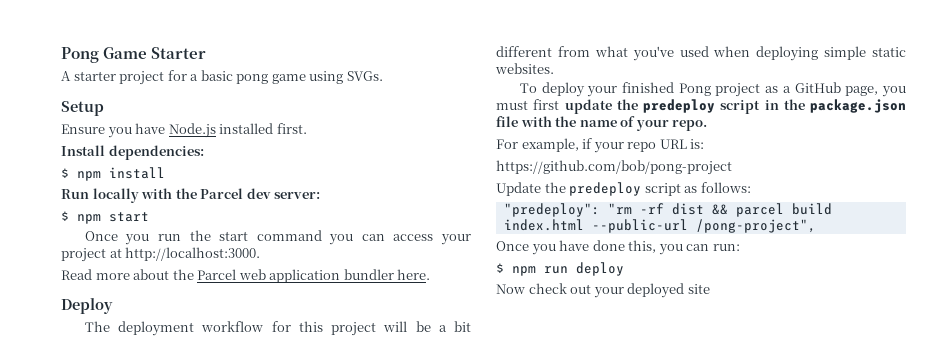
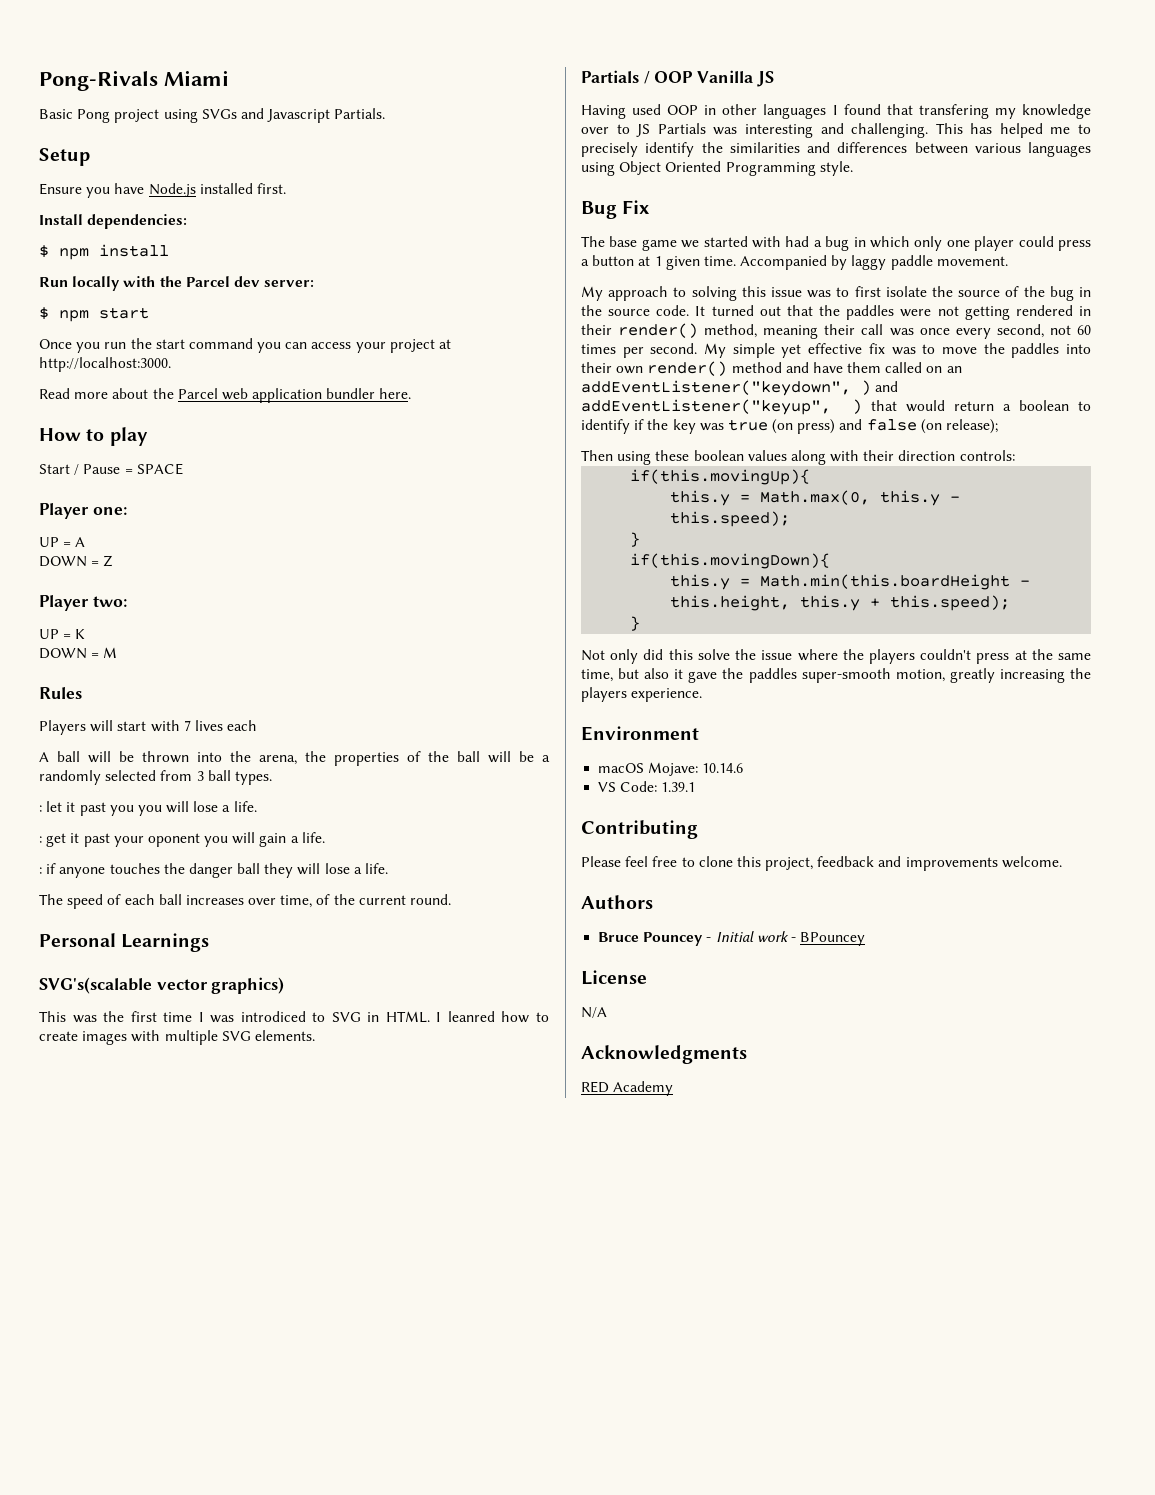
- Pong Game Starter
- A starter project for a basic pong game using SVGs.
+ Pong-Rivals Miami
+ Basic Pong project using SVGs and Javascript Partials.
- Deploy
- The deployment workflow for this project will be a bit different from what you've used when deploying simple static websites.
- To deploy your finished Pong project as a GitHub page, you must first update the predeploy script in the package.json file with the name of your repo.
- For example, if your repo URL is:
- https://github.com/bob/pong-project
- Update the predeploy script as follows:
- "predeploy": "rm -rf dist && parcel build index.html --public-url /pong-project",
- Once you have done this, you can run:
- $ npm run deploy
- Now check out your deployed site
+ How to play
+ Start / Pause = SPACE
+ Player one:
+ UP = A
+ DOWN = Z
+ Player two:
+ UP = K
+ DOWN = M
+ Rules
+ Players will start with 7 lives each
+ A ball will be thrown into the arena, the properties of the ball will be a randomly selected from 3 ball types.
+ : let it past you you will lose a life.
+ : get it past your oponent you will gain a life.
+ : if anyone touches the danger ball they will lose a life.
+ The speed of each ball increases over time, of the current round.
+ Personal Learnings
+ SVG's(scalable vector graphics)
+ This was the first time I was introdiced to SVG in HTML. I leanred how to create images with multiple SVG elements.
+ Partials / OOP Vanilla JS
+ Having used OOP in other languages I found that transfering my knowledge over to JS Partials was interesting and challenging. This has helped me to precisely identify the similarities and differences between various languages using Object Oriented Programming style.
+ Bug Fix
+ The base game we started with had a bug in which only one player could press a button at 1 given time. Accompanied by laggy paddle movement.
+ My approach to solving this issue was to first isolate the source of the bug in the source code. It turned out that the paddles were not getting rendered in their render() method, meaning their call was once every second, not 60 times per second. My simple yet effective fix was to move the paddles into their own render() method and have them called on an addEventListener("keydown", ) and addEventListener("keyup", ) that would return a boolean to identify if the key was true (on press) and false (on release);
+ Then using these boolean values along with their direction controls:
+ if(this.movingUp){
+ this.y = Math.max(0, this.y - this.speed);
+ }
+ if(this.movingDown){
+ this.y = Math.min(this.boardHeight - this.height, this.y + this.speed);
+ }
+ Not only did this solve the issue where the players couldn't press at the same time, but also it gave the paddles super-smooth motion, greatly increasing the players experience.
+ Environment
+ macOS Mojave: 10.14.6
+ VS Code: 1.39.1
+ Contributing
+ Please feel free to clone this project, feedback and improvements welcome.
+ Authors
+ Bruce Pouncey - Initial work - BPouncey
+ License
+ N/A
+ Acknowledgments
+ RED Academy

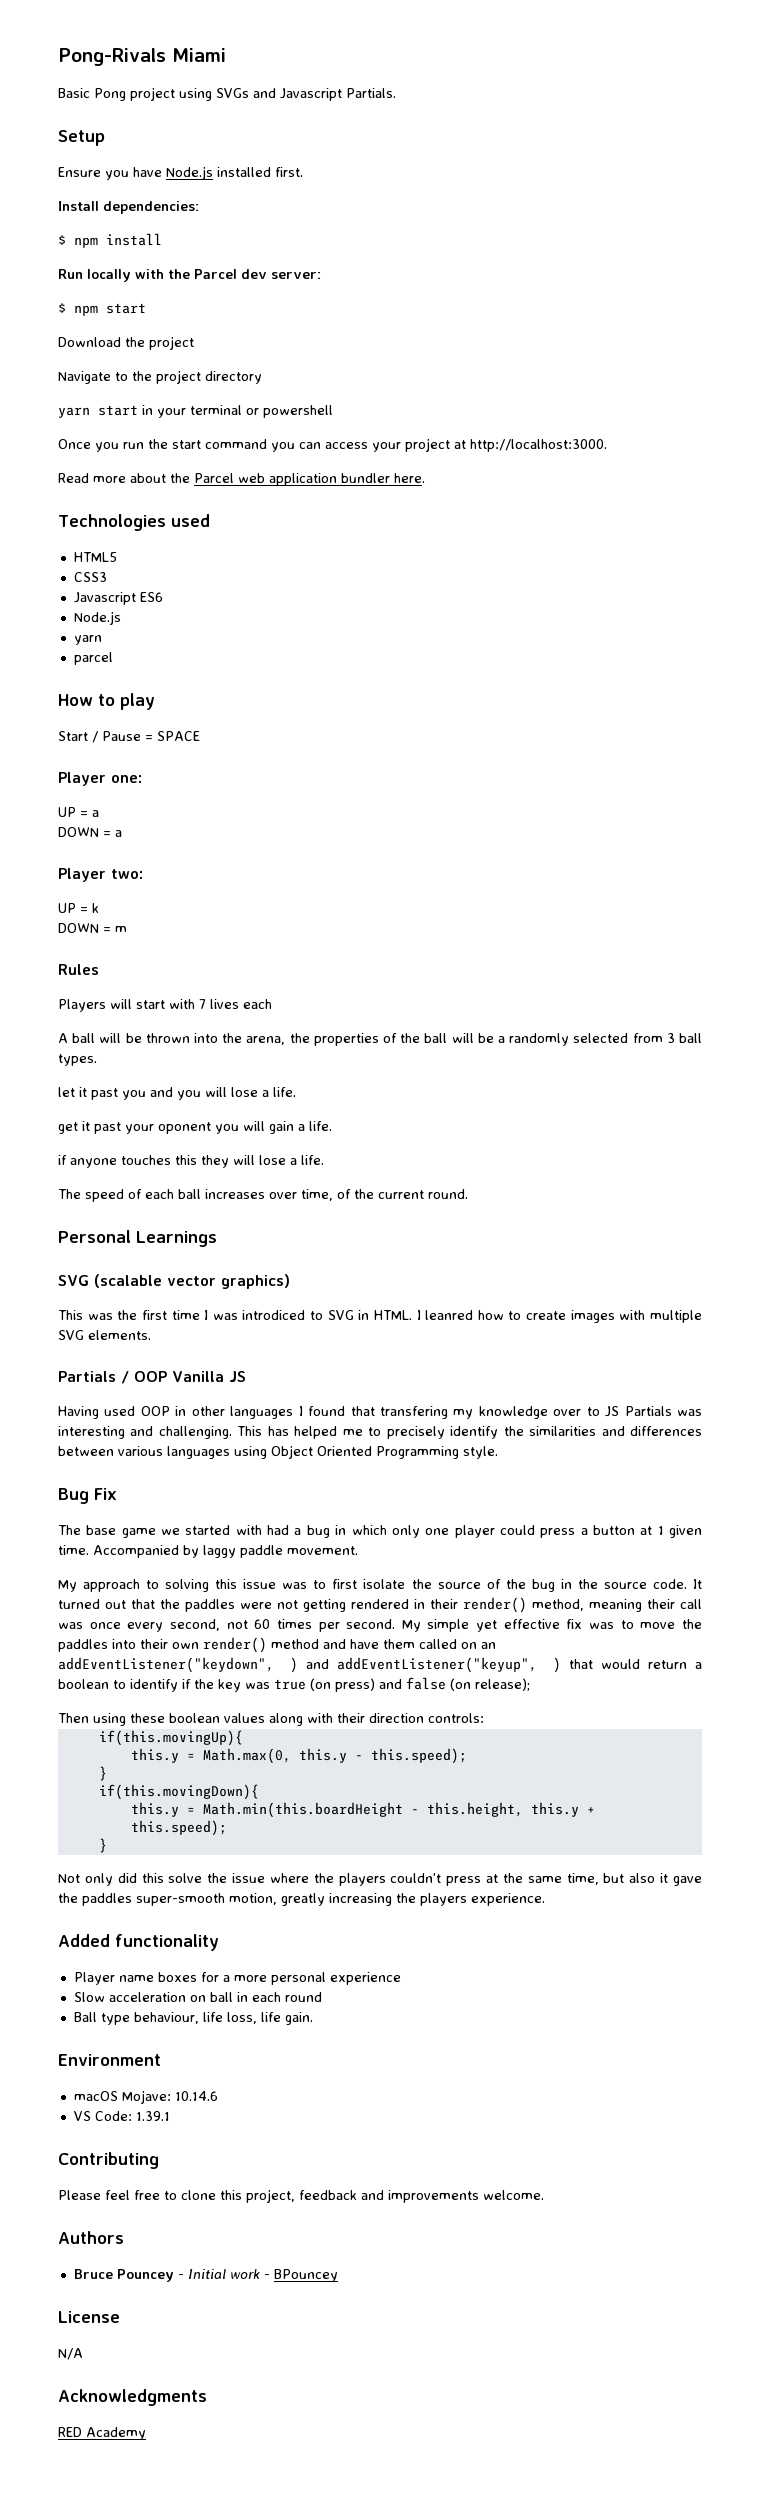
+ Download the project
+ Navigate to the project directory
+ yarn start in your terminal or powershell
+ Technologies used
+ HTML5
+ CSS3
+ Javascript ES6
+ Node.js
+ yarn
+ parcel
- UP = A
- DOWN = Z
+ UP = a
+ DOWN = a
- UP = K
- DOWN = M
+ UP = k
+ DOWN = m
- : let it past you you will lose a life.
+ let it past you and you will lose a life.
- : get it past your oponent you will gain a life.
+ get it past your oponent you will gain a life.
- : if anyone touches the danger ball they will lose a life.
+ if anyone touches this they will lose a life.
- SVG's(scalable vector graphics)
+ SVG (scalable vector graphics)
+ Added functionality
+ Player name boxes for a more personal experience
+ Slow acceleration on ball in each round
+ Ball type behaviour, life loss, life gain.

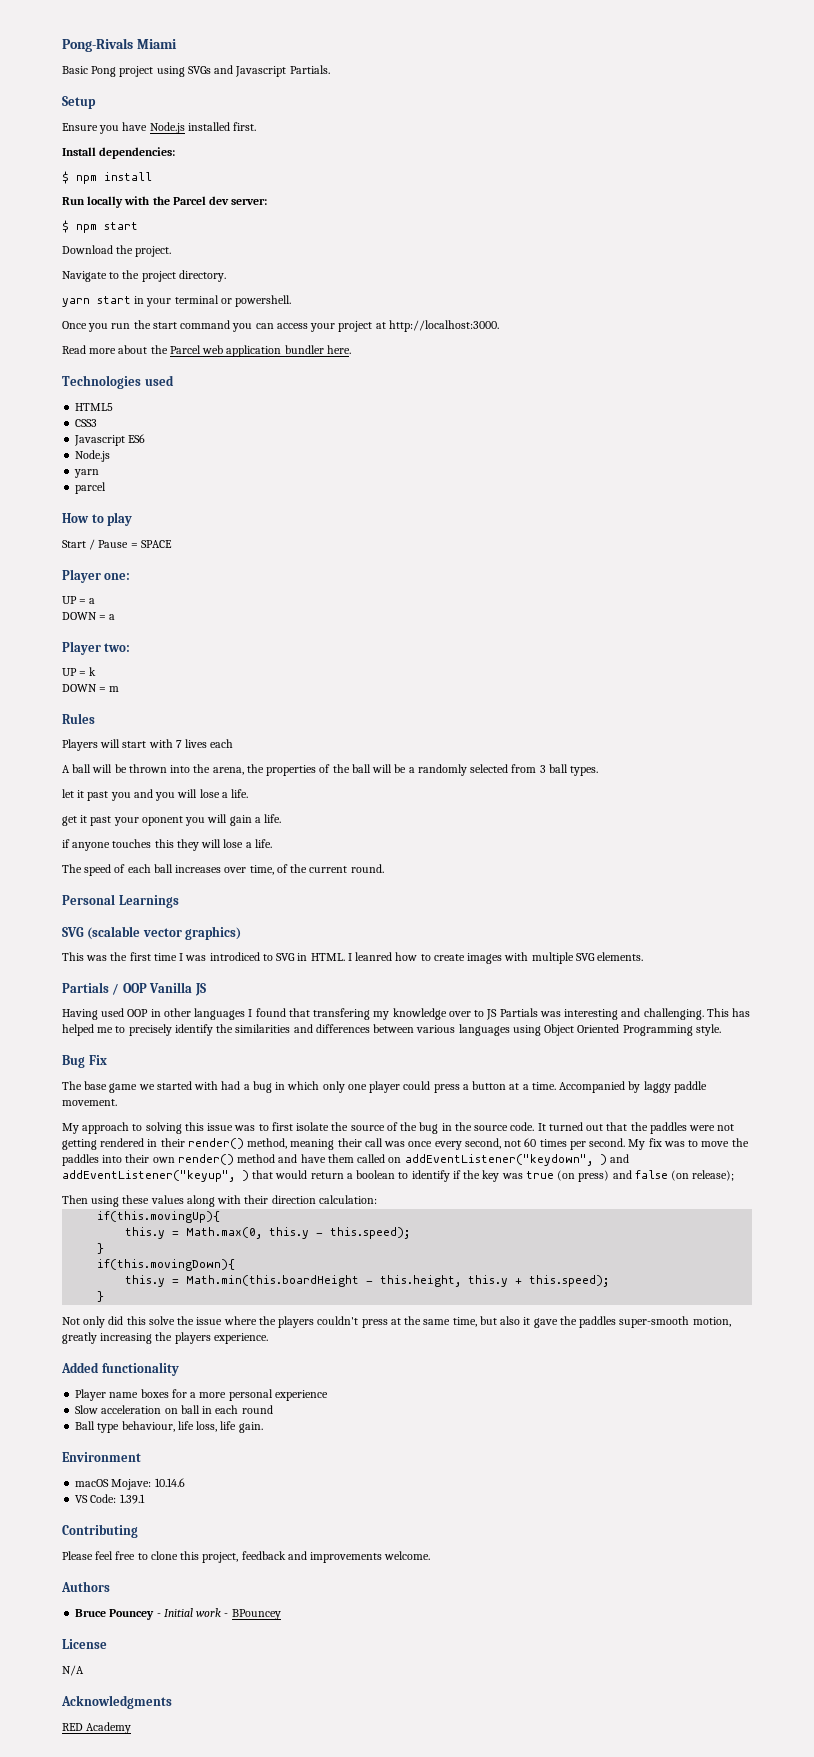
- Download the project
+ Download the project.
- Navigate to the project directory
+ Navigate to the project directory.
- yarn start in your terminal or powershell
+ yarn start in your terminal or powershell.
- The base game we started with had a bug in which only one player could press a button at 1 given time.
+ The base game we started with had a bug in which only one player could press a button at a time.
- My simple yet effective fix was to move the paddles into their own render() method and have them called on an addEventListener("keydown", ) and addEventListener("keyup", ) that would return a boolean to identify if the key was true (on press) and false (on release);
+ My fix was to move the paddles into their own render() method and have them called on addEventListener("keydown", ) and addEventListener("keyup", ) that would return a boolean to identify if the key was true (on press) and false (on release);
- Then using these boolean values along with their direction controls:
+ Then using these values along with their direction calculation:

